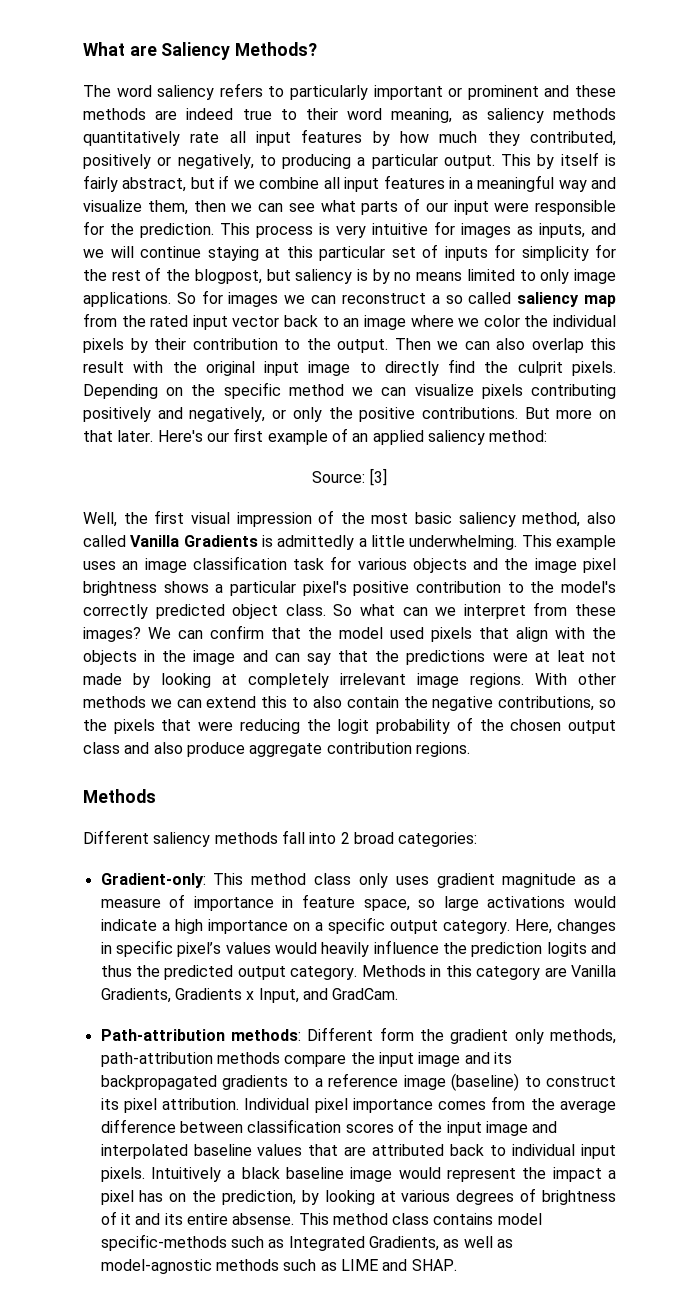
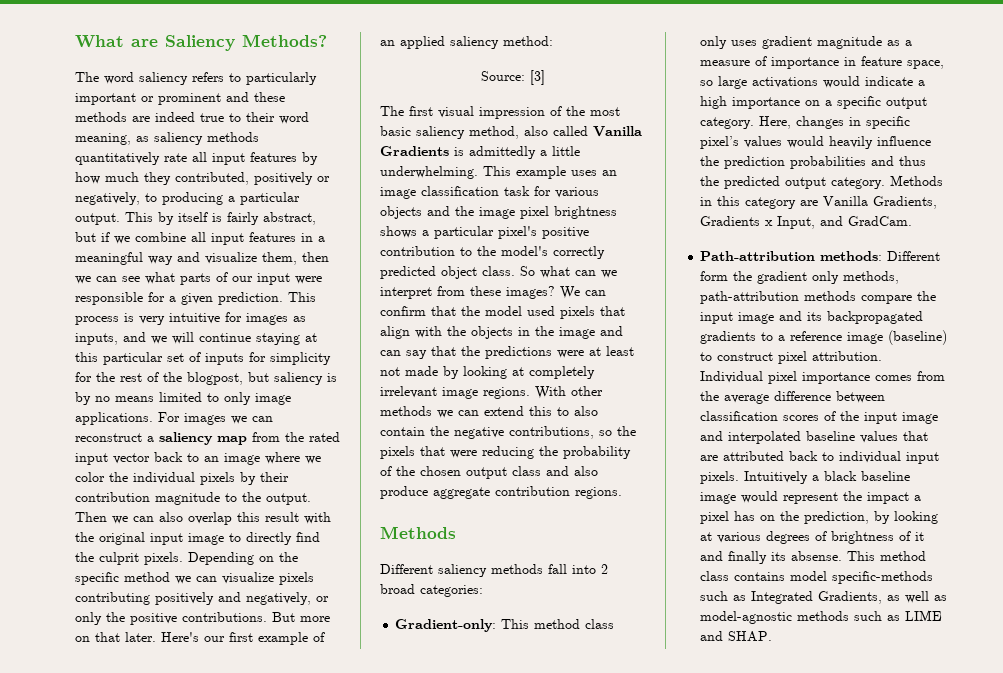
- This by itself is fairly abstract, but if we combine all input features in a meaningful way and visualize them, then we can see what parts of our input were responsible for the prediction.
+ This by itself is fairly abstract, but if we combine all input features in a meaningful way and visualize them, then we can see what parts of our input were responsible for a given prediction.
- So for images we can reconstruct a so called saliency map from the rated input vector back to an image where we color the individual pixels by their contribution to the output.
+ For images we can reconstruct a saliency map from the rated input vector back to an image where we color the individual pixels by their contribution magnitude to the output.
- Well, the first visual impression of the most basic saliency method, also called Vanilla Gradients is admittedly a little underwhelming.
+ The first visual impression of the most basic saliency method, also called Vanilla Gradients is admittedly a little underwhelming.
- We can confirm that the model used pixels that align with the objects in the image and can say that the predictions were at leat not made by looking at completely irrelevant image regions.
+ We can confirm that the model used pixels that align with the objects in the image and can say that the predictions were at least not made by looking at completely irrelevant image regions.
- With other methods we can extend this to also contain the negative contributions, so the pixels that were reducing the logit probability of the chosen output class and also produce aggregate contribution regions.
+ With other methods we can extend this to also contain the negative contributions, so the pixels that were reducing the probability of the chosen output class and also produce aggregate contribution regions.
- Here, changes in specific pixel’s values would heavily influence the prediction logits and thus the predicted output category.
+ Here, changes in specific pixel’s values would heavily influence the prediction probabilities and thus the predicted output category.
- Path-attribution methods: Different form the gradient only methods, path-attribution methods compare the input image and its backpropagated gradients to a reference image (baseline) to construct its pixel attribution.
+ Path-attribution methods: Different form the gradient only methods, path-attribution methods compare the input image and its backpropagated gradients to a reference image (baseline) to construct pixel attribution.
- Intuitively a black baseline image would represent the impact a pixel has on the prediction, by looking at various degrees of brightness of it and its entire absense.
+ Intuitively a black baseline image would represent the impact a pixel has on the prediction, by looking at various degrees of brightness of it and finally its absense.

